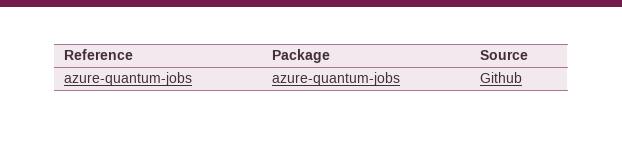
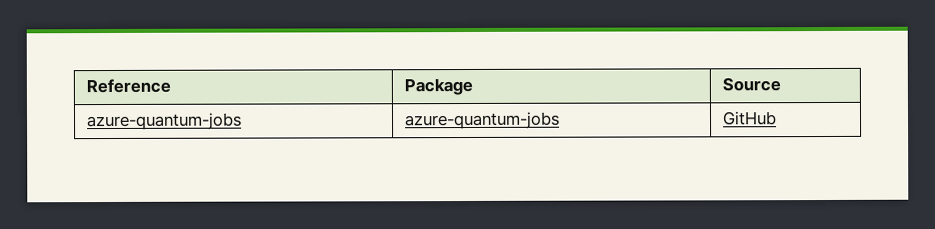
- azure-quantum-jobs | azure-quantum-jobs | Github
+ azure-quantum-jobs | azure-quantum-jobs | GitHub

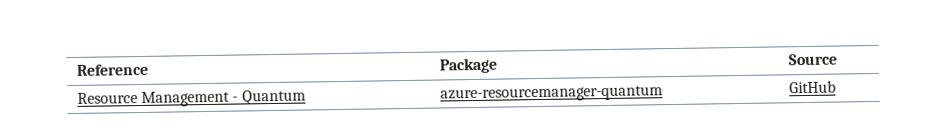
- azure-quantum-jobs | azure-quantum-jobs | GitHub
+ Resource Management - Quantum | azure-resourcemanager-quantum | GitHub

